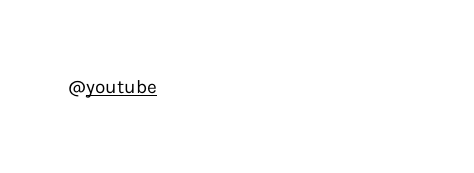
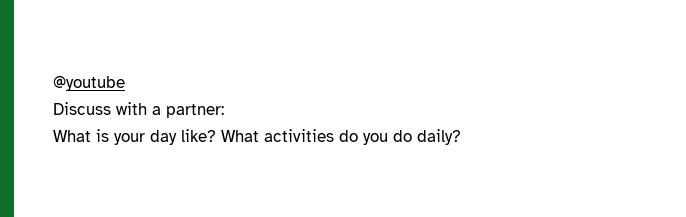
+ Discuss with a partner:
+ What is your day like? What activities do you do daily?

